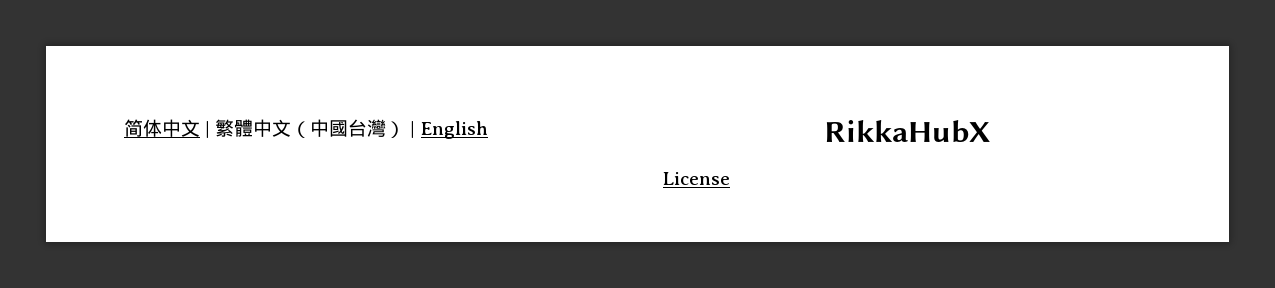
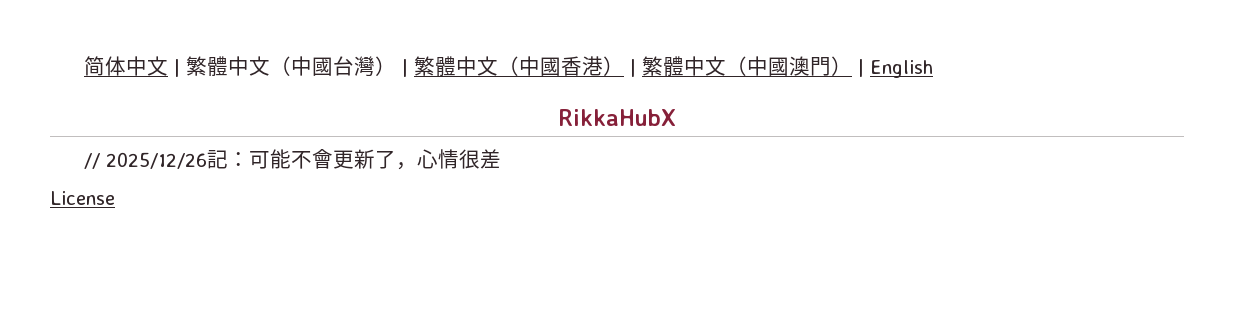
- 简体中文 | 繁體中文（中國台灣） | English
+ 简体中文 | 繁體中文（中國台灣） | 繁體中文（中國香港） | 繁體中文（中國澳門） | English
  RikkaHubX
+ // 2025/12/26記：可能不會更新了，心情很差

